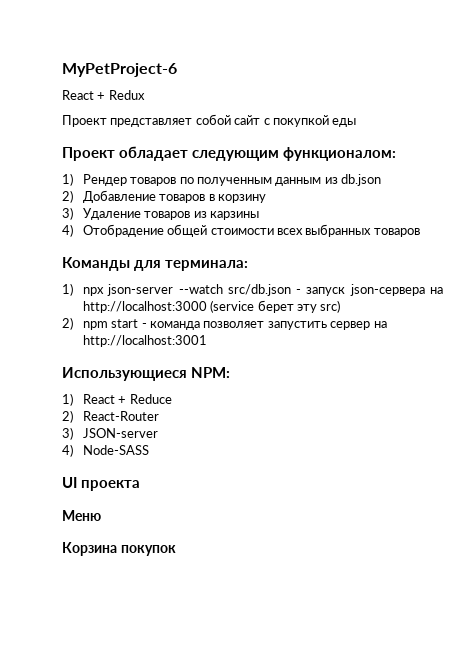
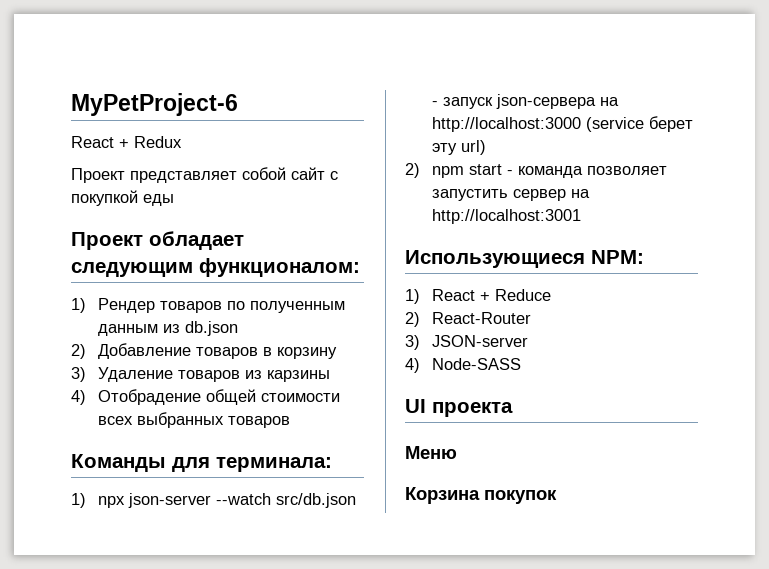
- 1) npx json-server --watch src/db.json - запуск json-сервера на http://localhost:3000 (service берет эту src)
+ 1) npx json-server --watch src/db.json - запуск json-сервера на http://localhost:3000 (service берет эту url)

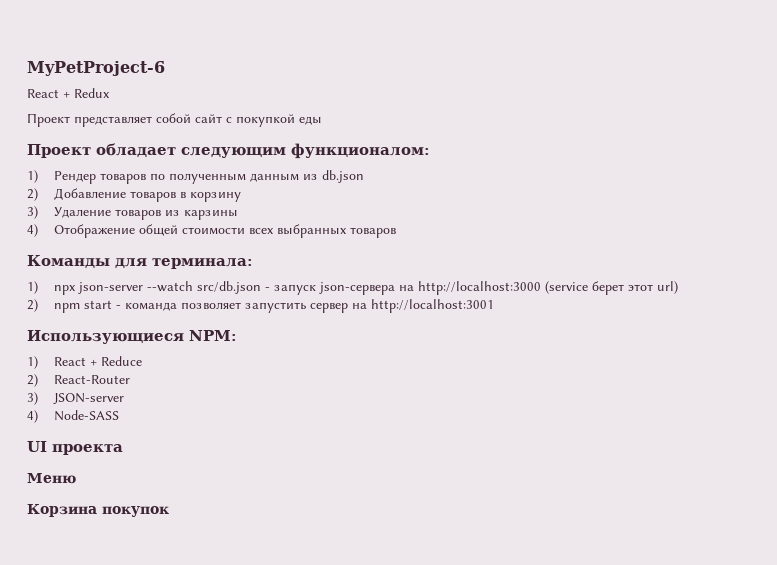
- 4) Отобрадение общей стоимости всех выбранных товаров
+ 4) Отображение общей стоимости всех выбранных товаров
- 1) npx json-server --watch src/db.json - запуск json-сервера на http://localhost:3000 (service берет эту url)
+ 1) npx json-server --watch src/db.json - запуск json-сервера на http://localhost:3000 (service берет этот url)

